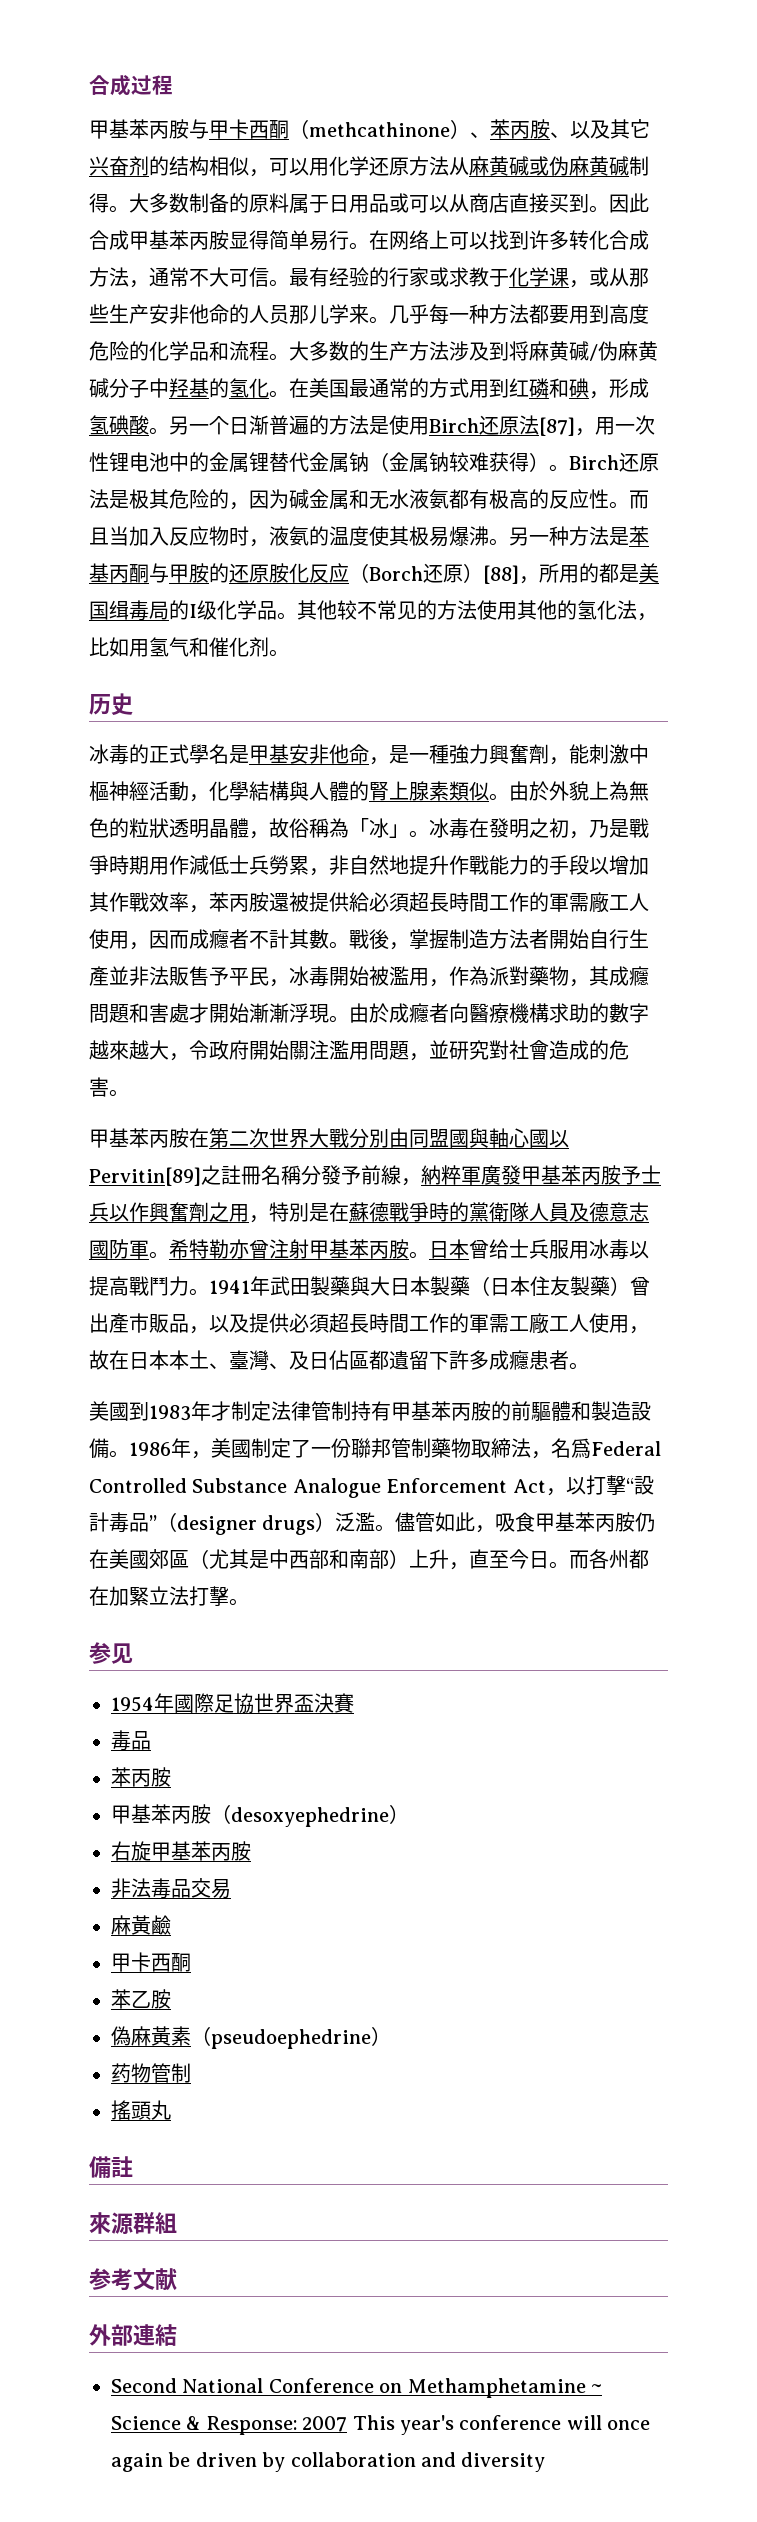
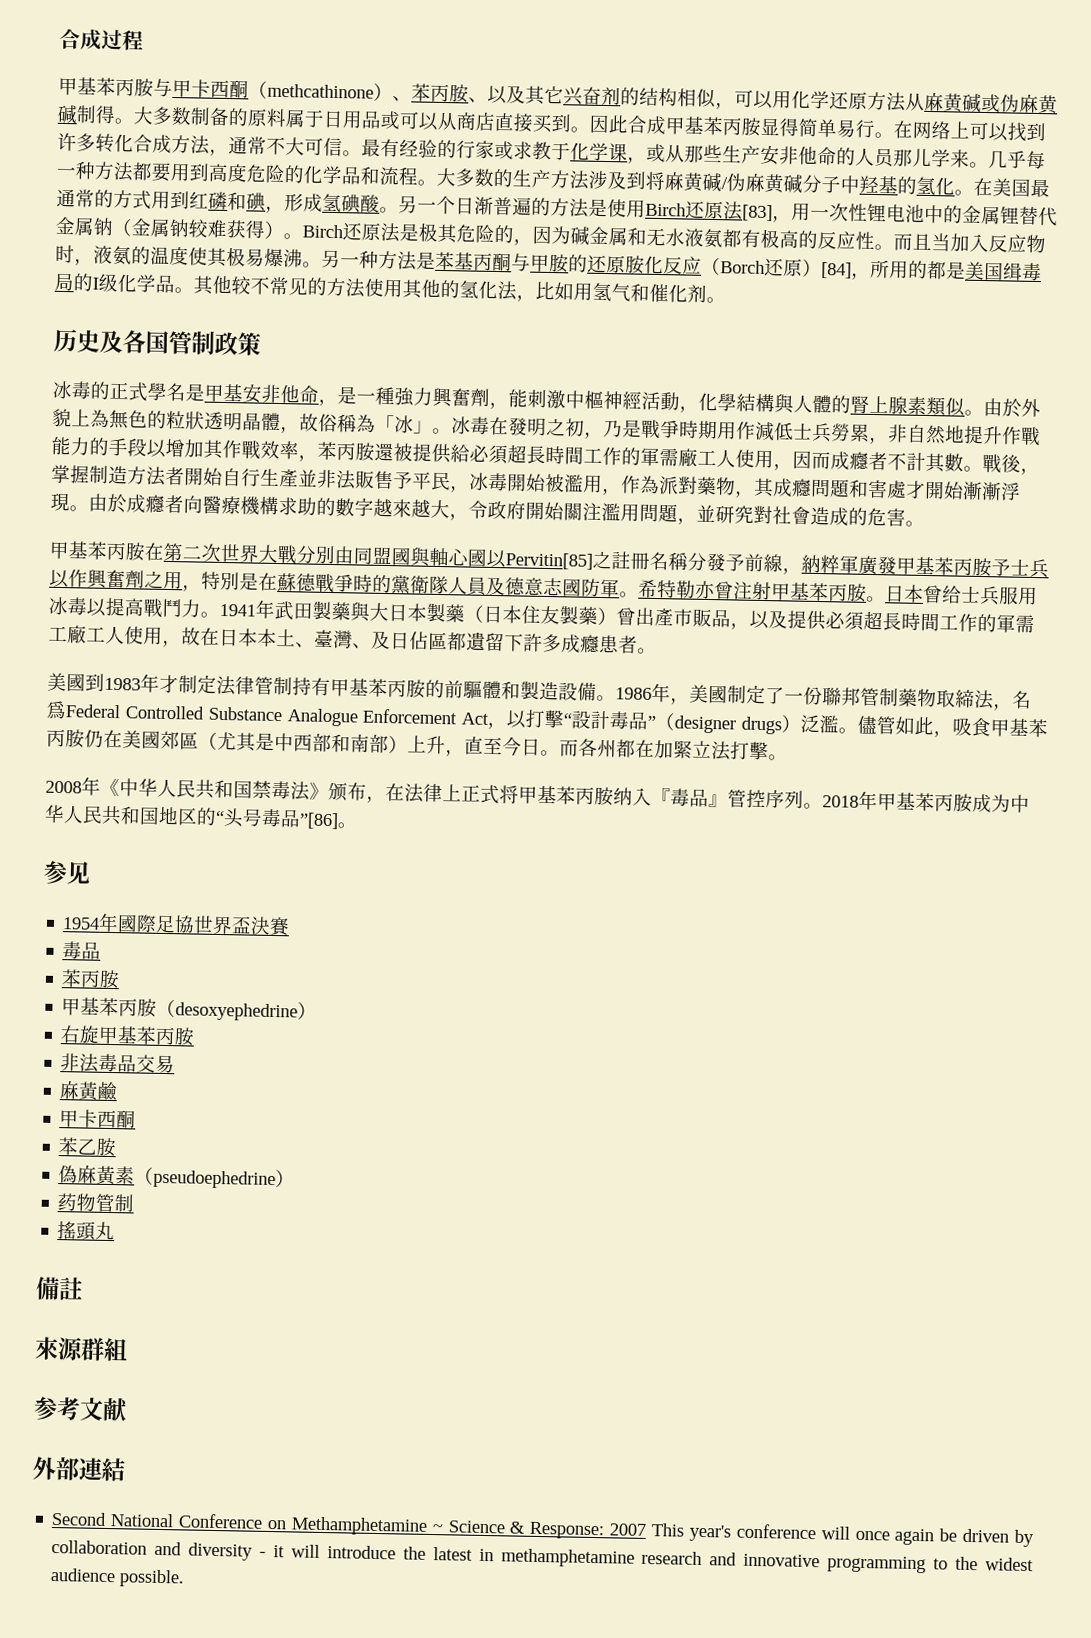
- 另一个日渐普遍的方法是使用Birch还原法[87]，用一次性锂电池中的金属锂替代金属钠（金属钠较难获得）。
+ 另一个日渐普遍的方法是使用Birch还原法[83]，用一次性锂电池中的金属锂替代金属钠（金属钠较难获得）。
- 另一种方法是苯基丙酮与甲胺的还原胺化反应（Borch还原）[88]，所用的都是美国缉毒局的I级化学品。
+ 另一种方法是苯基丙酮与甲胺的还原胺化反应（Borch还原）[84]，所用的都是美国缉毒局的I级化学品。
- 历史
+ 历史及各国管制政策
- 甲基苯丙胺在第二次世界大戰分別由同盟國與軸心國以Pervitin[89]之註冊名稱分發予前線，納粹軍廣發甲基苯丙胺予士兵以作興奮劑之用，特別是在蘇德戰爭時的黨衛隊人員及德意志國防軍。
+ 甲基苯丙胺在第二次世界大戰分別由同盟國與軸心國以Pervitin[85]之註冊名稱分發予前線，納粹軍廣發甲基苯丙胺予士兵以作興奮劑之用，特別是在蘇德戰爭時的黨衛隊人員及德意志國防軍。
+ 2008年《中华人民共和国禁毒法》颁布，在法律上正式将甲基苯丙胺纳入『毒品』管控序列。2018年甲基苯丙胺成为中华人民共和国地区的“头号毒品”[86]。
- Second National Conference on Methamphetamine ~ Science & Response: 2007 This year's conference will once again be driven by collaboration and diversity
+ Second National Conference on Methamphetamine ~ Science & Response: 2007 This year's conference will once again be driven by collaboration and diversity - it will introduce the latest in methamphetamine research and innovative programming to the widest audience possible.

